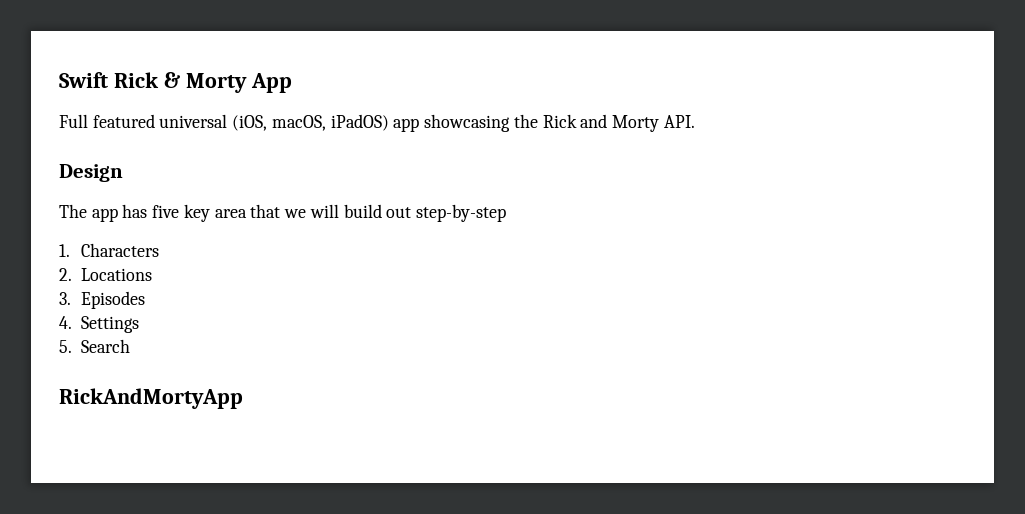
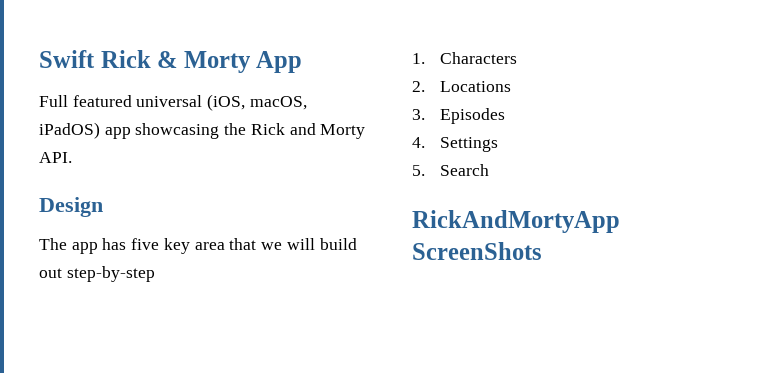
- RickAndMortyApp
+ RickAndMortyApp ScreenShots

